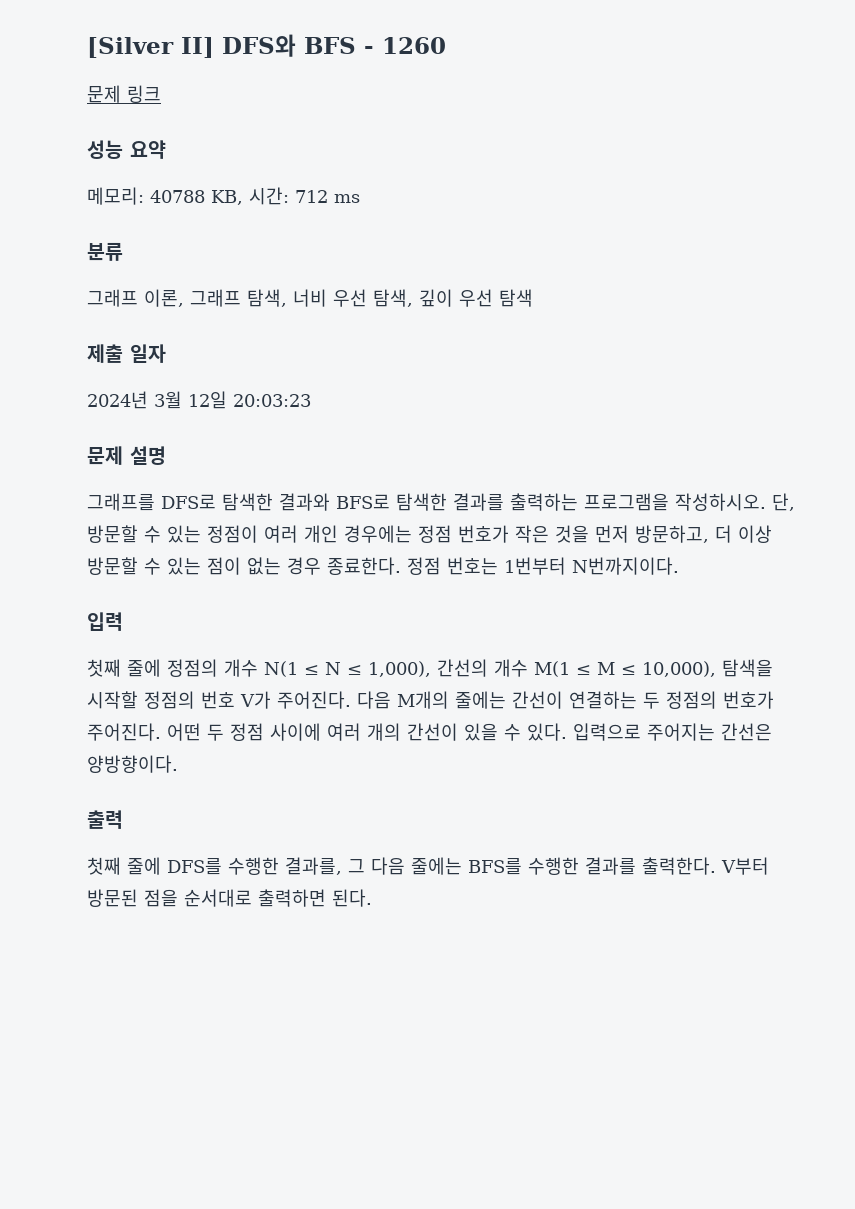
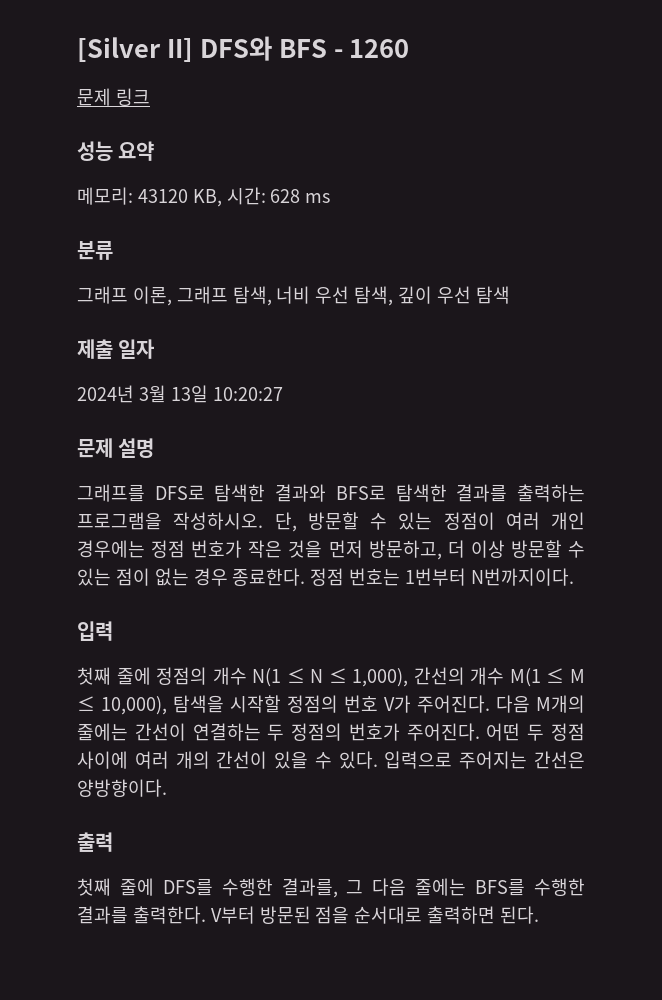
- 메모리: 40788 KB, 시간: 712 ms
+ 메모리: 43120 KB, 시간: 628 ms
- 2024년 3월 12일 20:03:23
+ 2024년 3월 13일 10:20:27

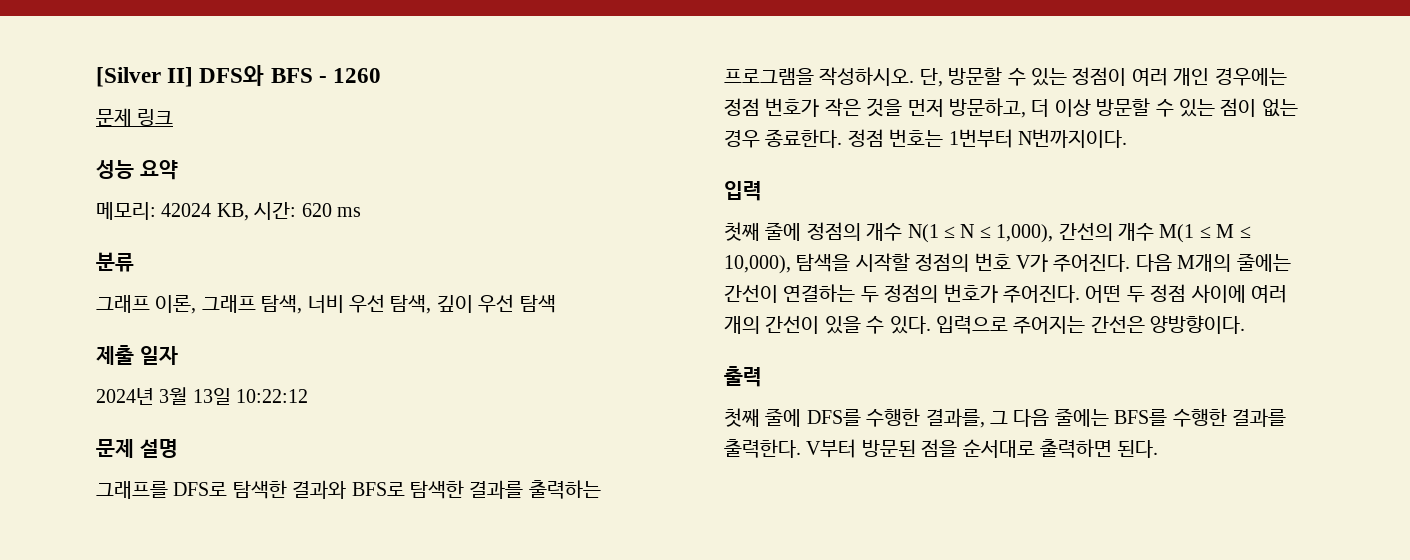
- 메모리: 43120 KB, 시간: 628 ms
+ 메모리: 42024 KB, 시간: 620 ms
- 2024년 3월 13일 10:20:27
+ 2024년 3월 13일 10:22:12

